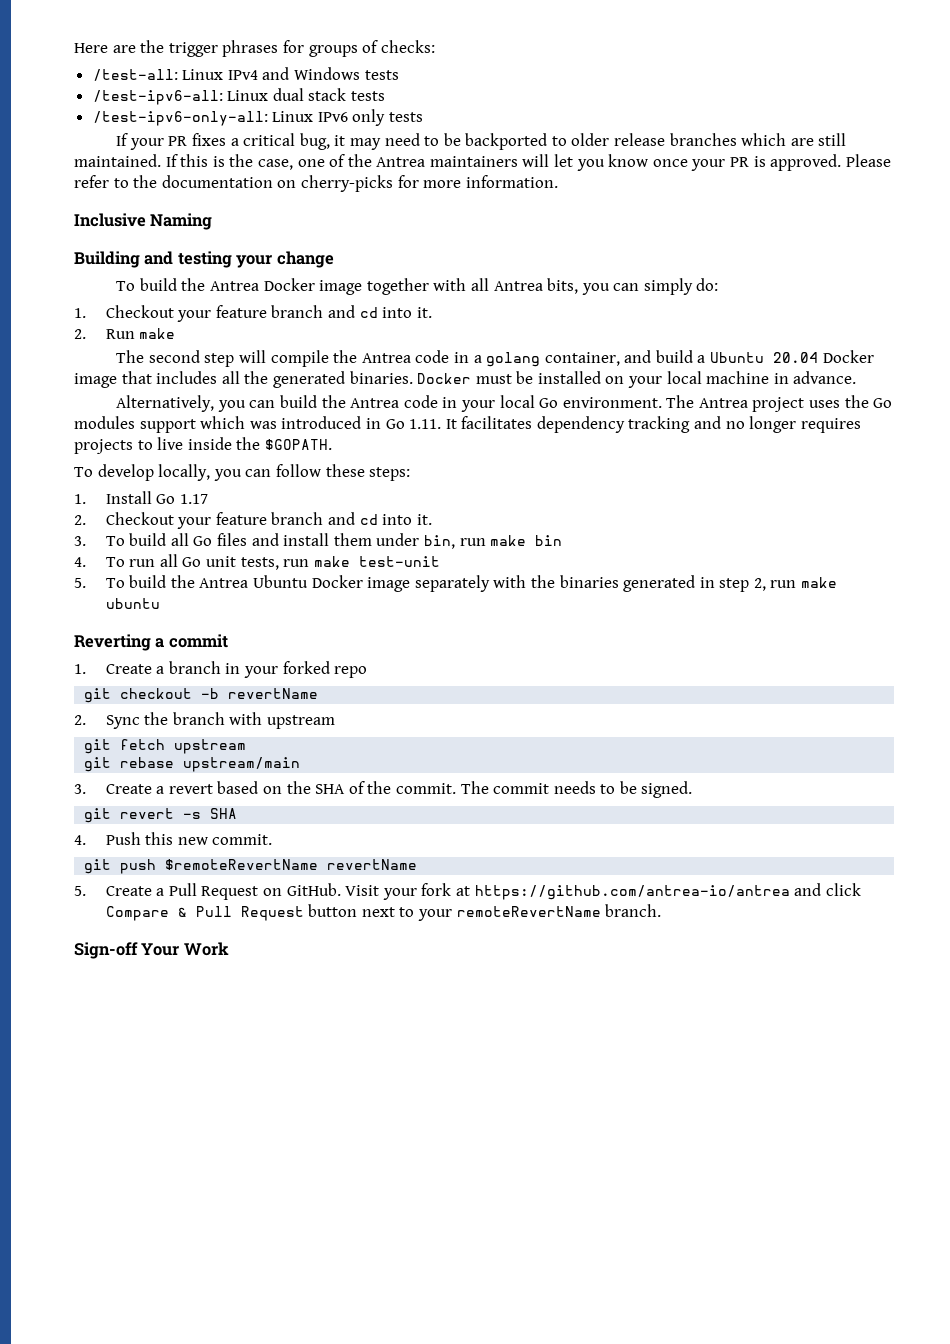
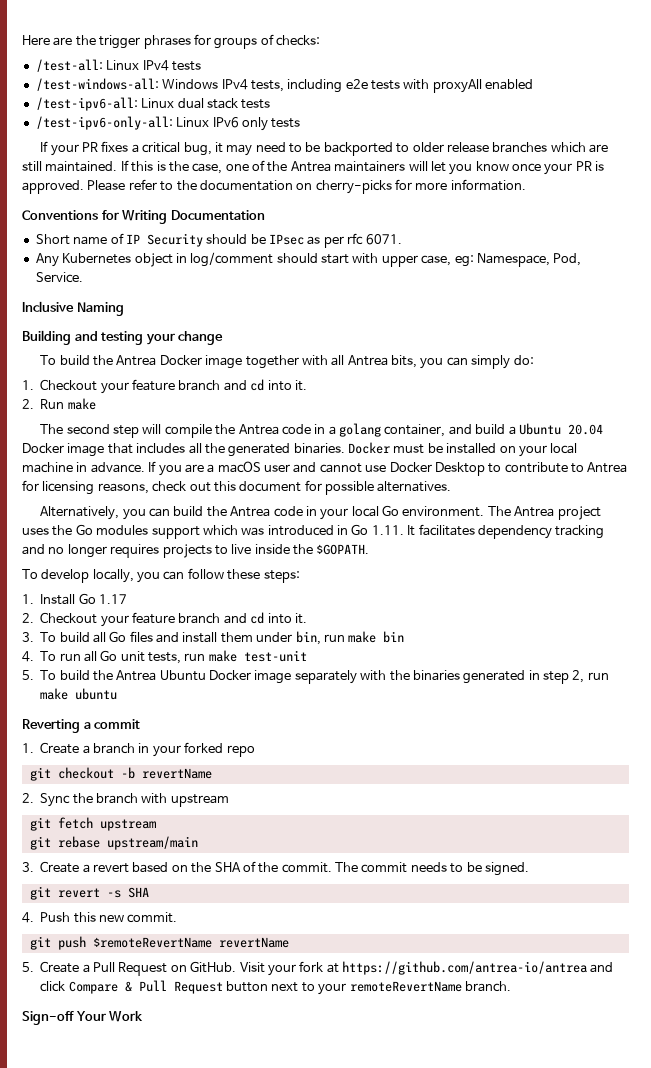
- /test-all: Linux IPv4 and Windows tests
+ /test-all: Linux IPv4 tests
+ /test-windows-all: Windows IPv4 tests, including e2e tests with proxyAll enabled
+ Conventions for Writing Documentation
+ Short name of IP Security should be IPsec as per rfc 6071.
+ Any Kubernetes object in log/comment should start with upper case, eg: Namespace, Pod, Service.
+ If you are a macOS user and cannot use Docker Desktop to contribute to Antrea for licensing reasons, check out this document for possible alternatives.

